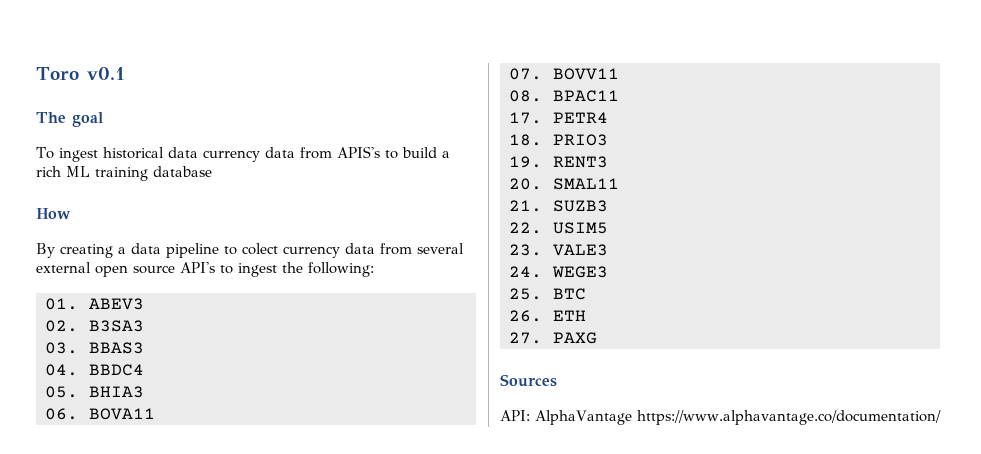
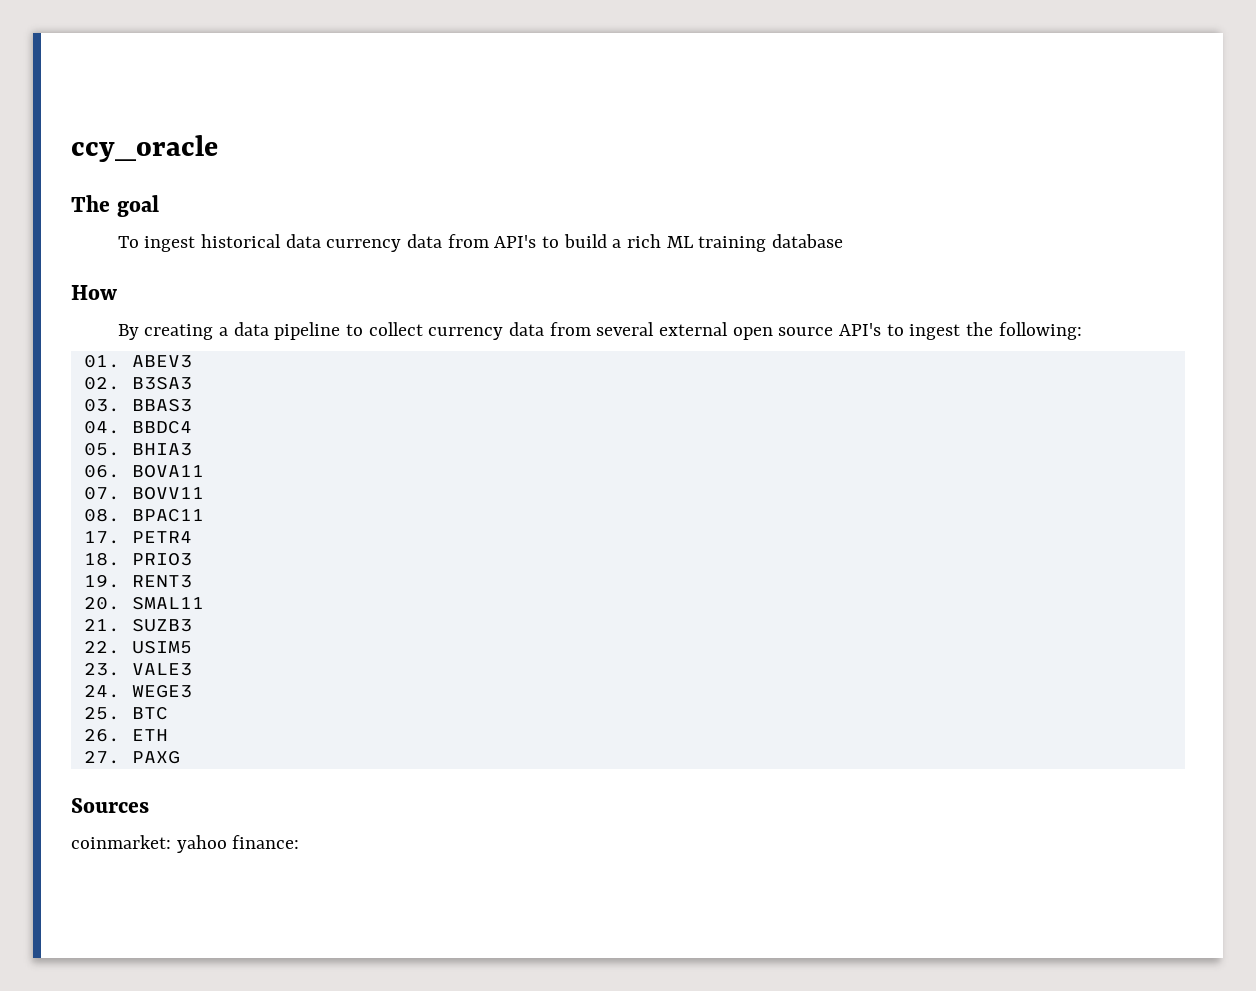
- Toro v0.1
+ ccy_oracle
- To ingest historical data currency data from APIS's to build a rich ML training database
+ To ingest historical data currency data from API's to build a rich ML training database
- By creating a data pipeline to colect currency data from several external open source API's to ingest the following:
+ By creating a data pipeline to collect currency data from several external open source API's to ingest the following:
- API: AlphaVantage https://www.alphavantage.co/documentation/
+ coinmarket: yahoo finance:

